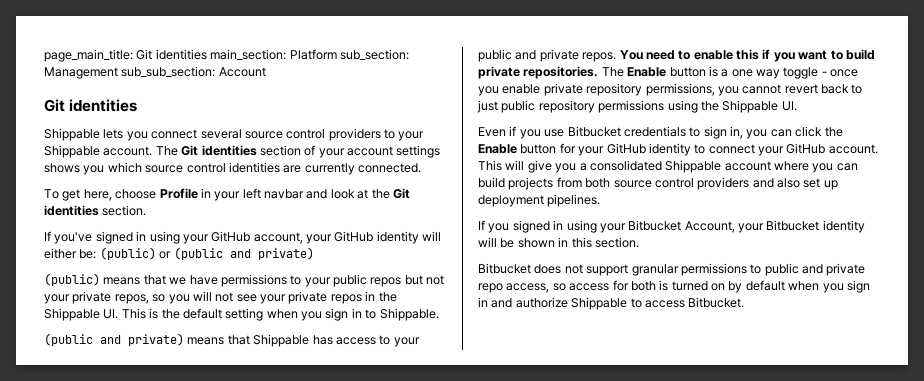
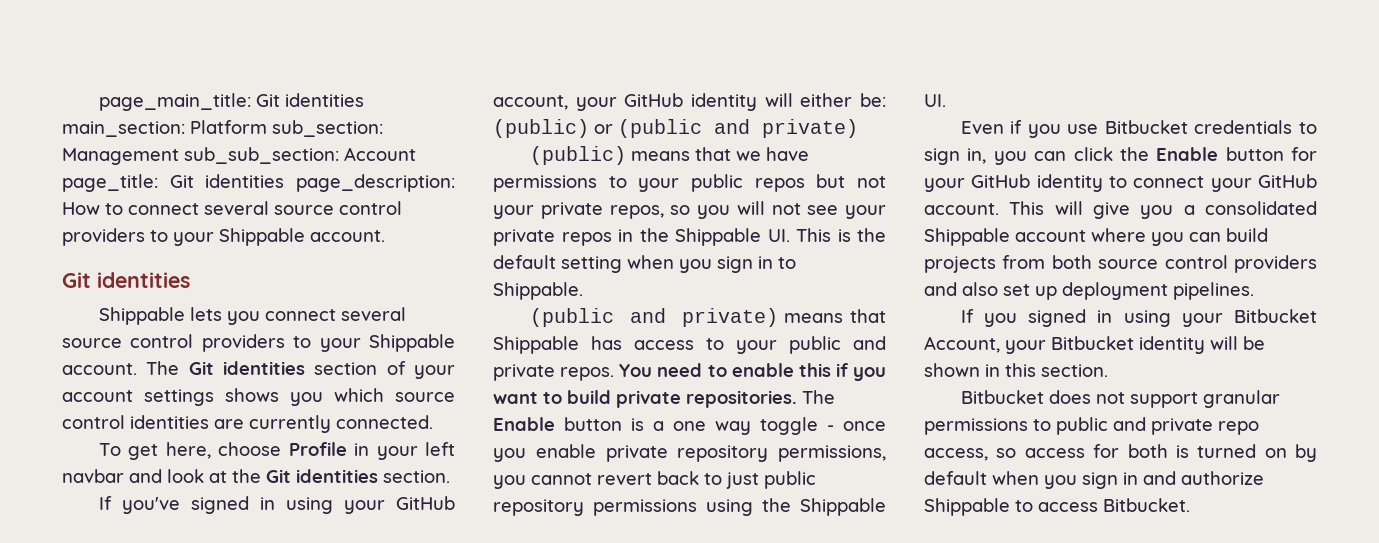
- page_main_title: Git identities main_section: Platform sub_section: Management sub_sub_section: Account
+ page_main_title: Git identities main_section: Platform sub_section: Management sub_sub_section: Account page_title: Git identities page_description: How to connect several source control providers to your Shippable account.

